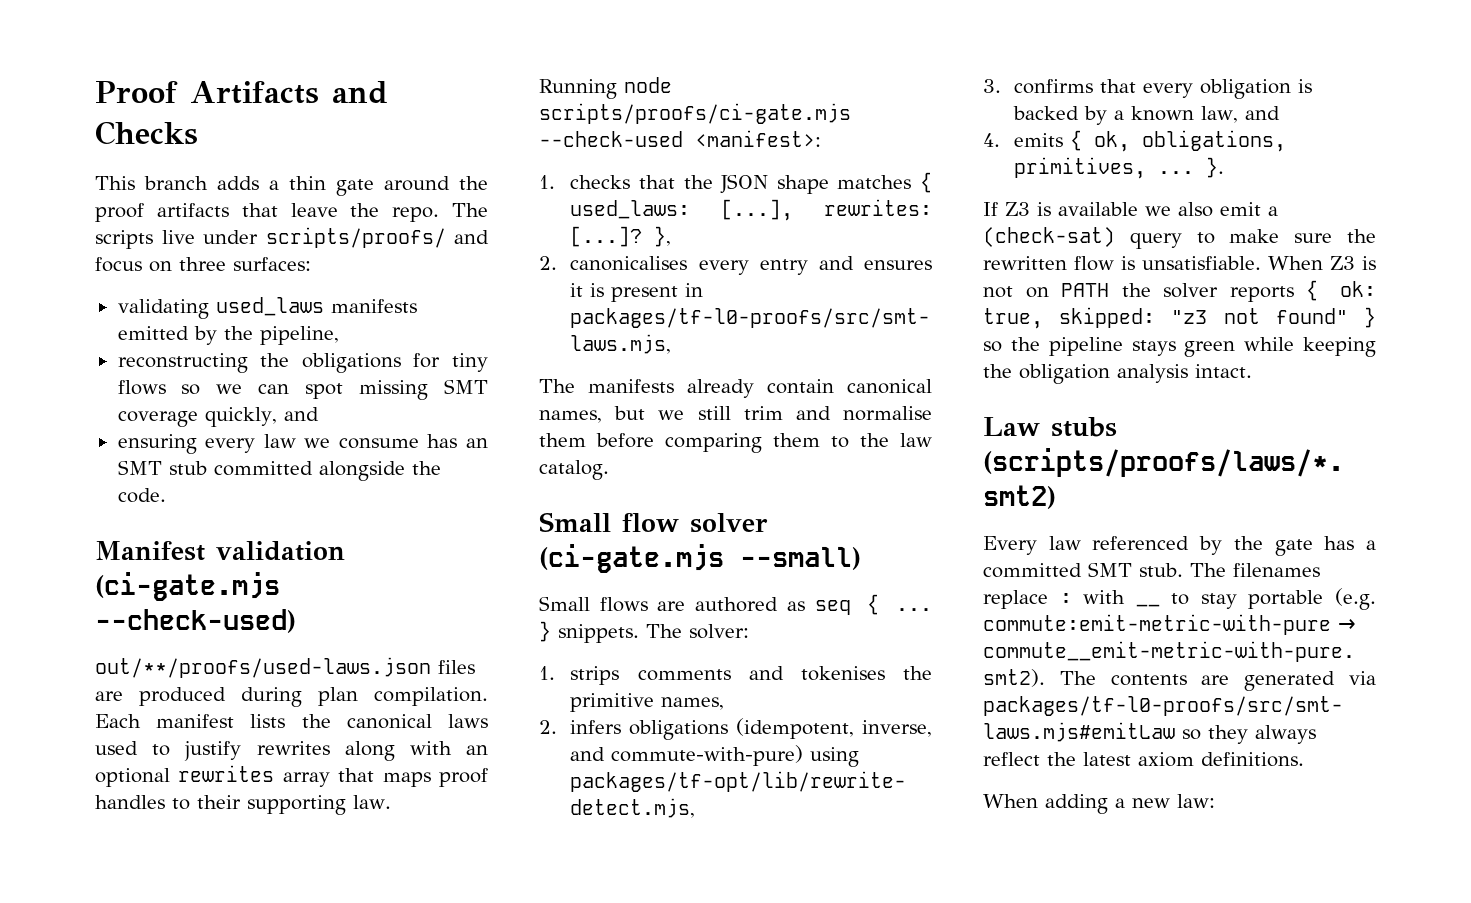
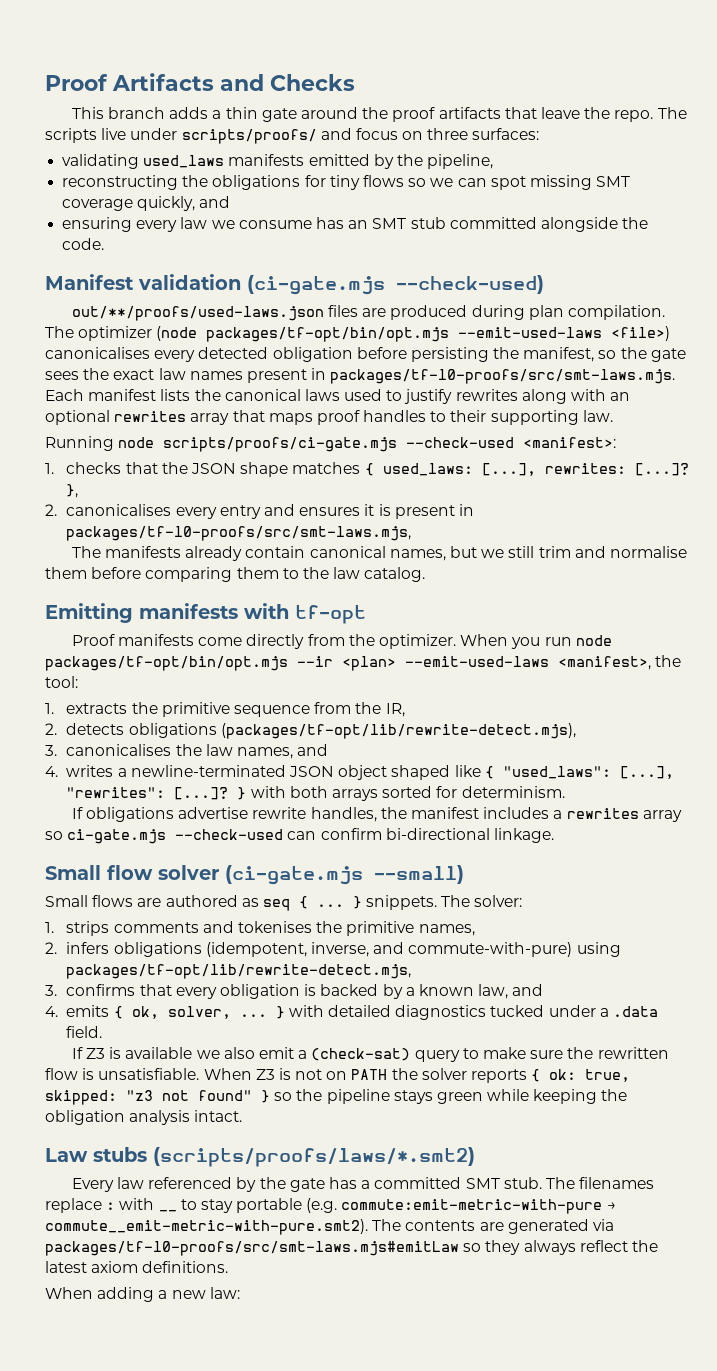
- Each manifest lists the canonical laws used to justify rewrites along with an optional rewrites array that maps proof handles to their supporting law.
+ The optimizer (node packages/tf-opt/bin/opt.mjs --emit-used-laws <file>) canonicalises every detected obligation before persisting the manifest, so the gate sees the exact law names present in packages/tf-l0-proofs/src/smt-laws.mjs. Each manifest lists the canonical laws used to justify rewrites along with an optional rewrites array that maps proof handles to their supporting law.
+ Emitting manifests with tf-opt
+ Proof manifests come directly from the optimizer. When you run node packages/tf-opt/bin/opt.mjs --ir <plan> --emit-used-laws <manifest>, the tool:
+ 1. extracts the primitive sequence from the IR,
+ 2. detects obligations (packages/tf-opt/lib/rewrite-detect.mjs),
+ 3. canonicalises the law names, and
+ 4. writes a newline-terminated JSON object shaped like { "used_laws": [...], "rewrites": [...]? } with both arrays sorted for determinism.
+ If obligations advertise rewrite handles, the manifest includes a rewrites array so ci-gate.mjs --check-used can confirm bi-directional linkage.
- 4. emits { ok, obligations, primitives, ... }.
+ 4. emits { ok, solver, ... } with detailed diagnostics tucked under a .data field.

